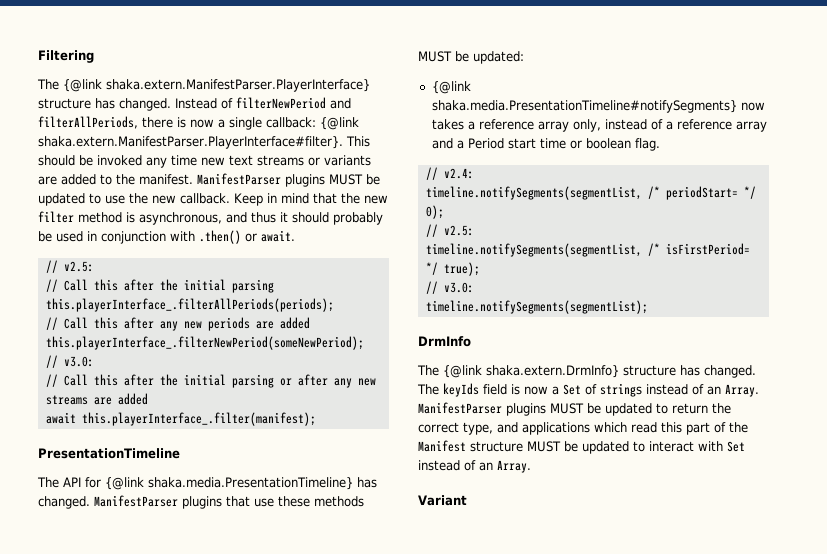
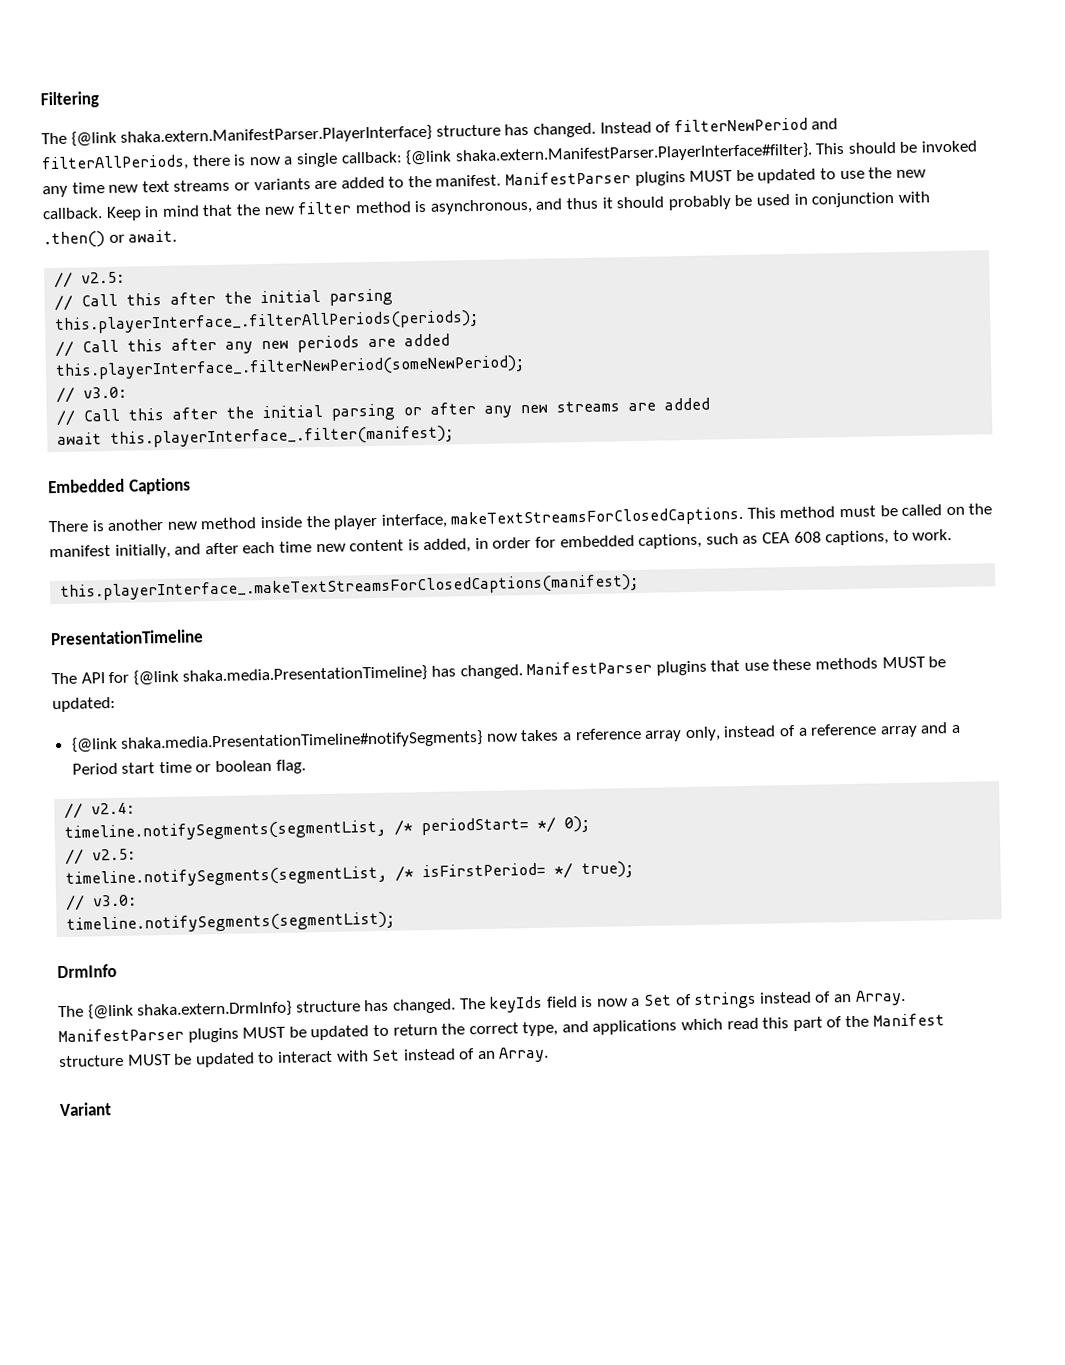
+ Embedded Captions
+ There is another new method inside the player interface, makeTextStreamsForClosedCaptions. This method must be called on the manifest initially, and after each time new content is added, in order for embedded captions, such as CEA 608 captions, to work.
+ this.playerInterface_.makeTextStreamsForClosedCaptions(manifest);

